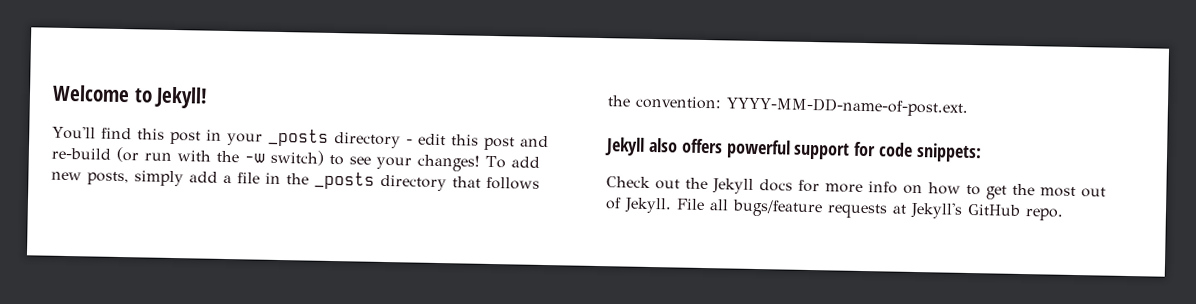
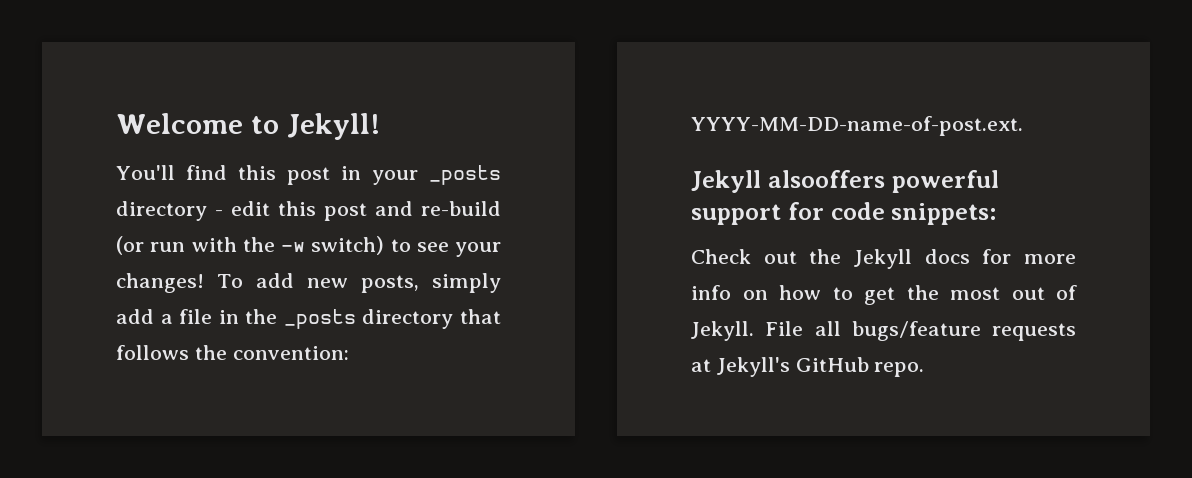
- Jekyll also offers powerful support for code snippets:
+ Jekyll alsooffers powerful support for code snippets:

